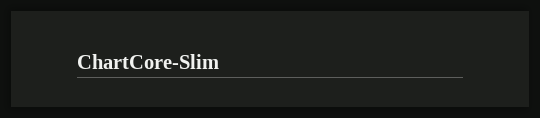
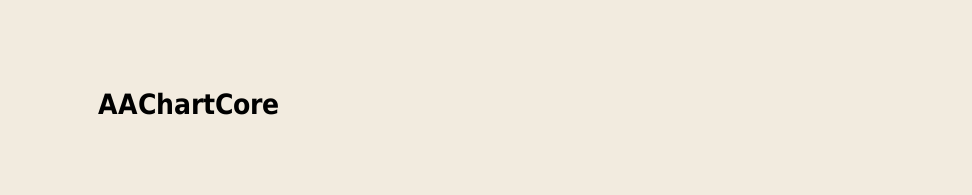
- ChartCore-Slim
+ AAChartCore

